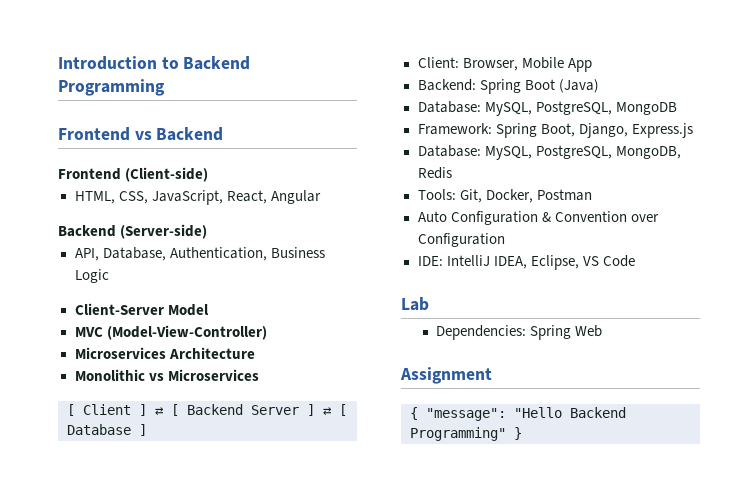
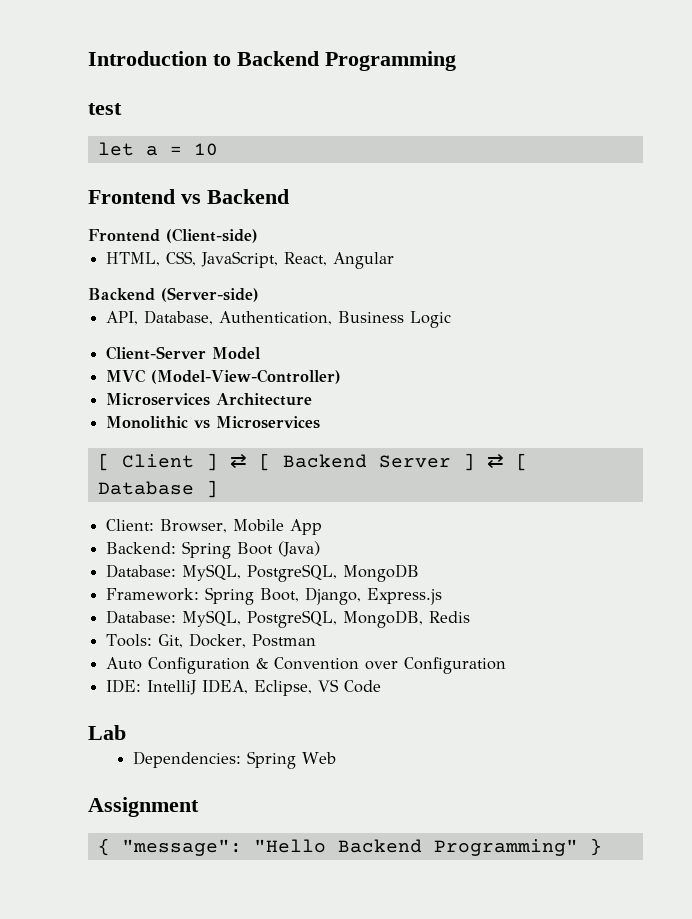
+ test
+ let a = 10

